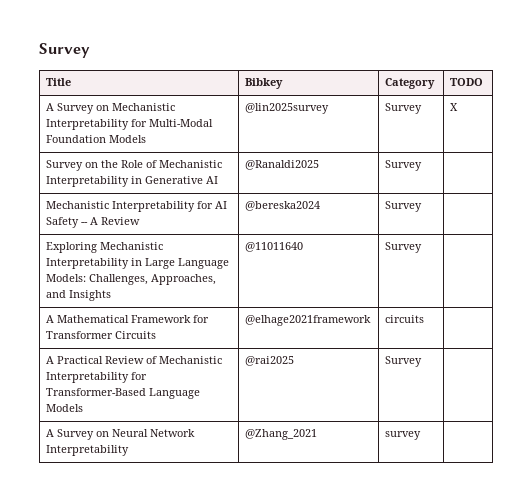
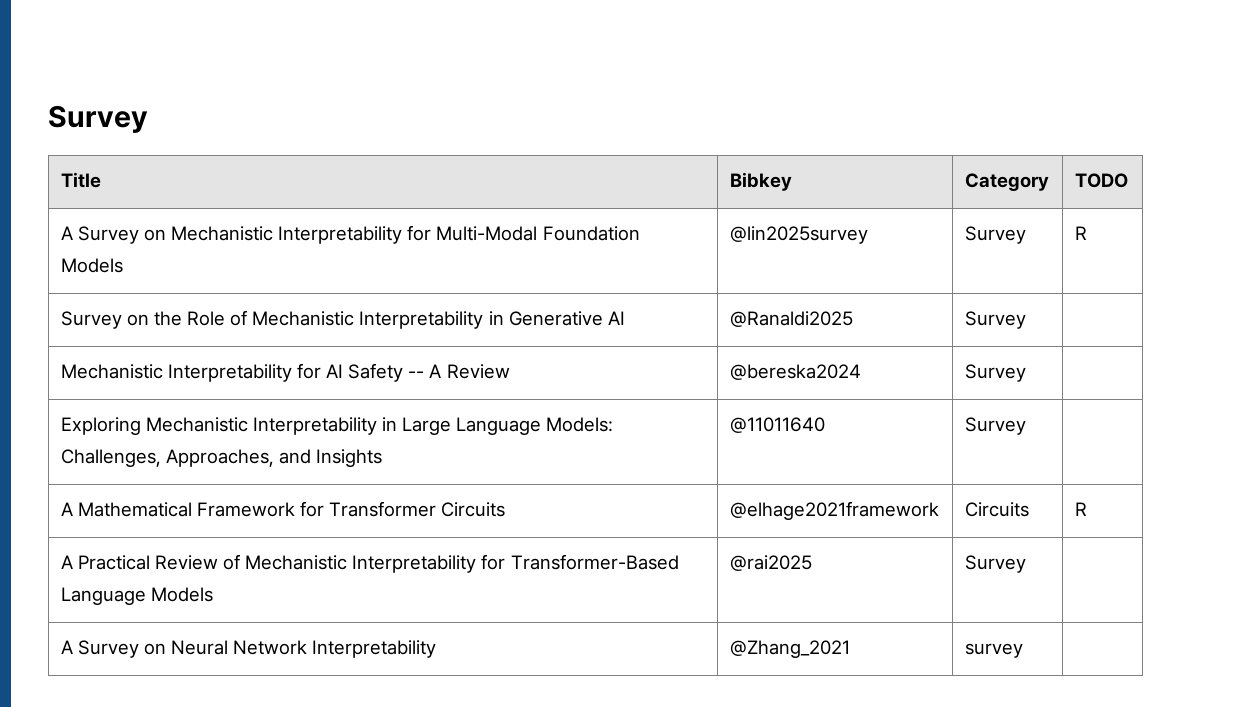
- A Survey on Mechanistic Interpretability for Multi-Modal Foundation Models | @lin2025survey | Survey | X
+ A Survey on Mechanistic Interpretability for Multi-Modal Foundation Models | @lin2025survey | Survey | R
- A Mathematical Framework for Transformer Circuits | @elhage2021framework | circuits |
+ A Mathematical Framework for Transformer Circuits | @elhage2021framework | Circuits | R

